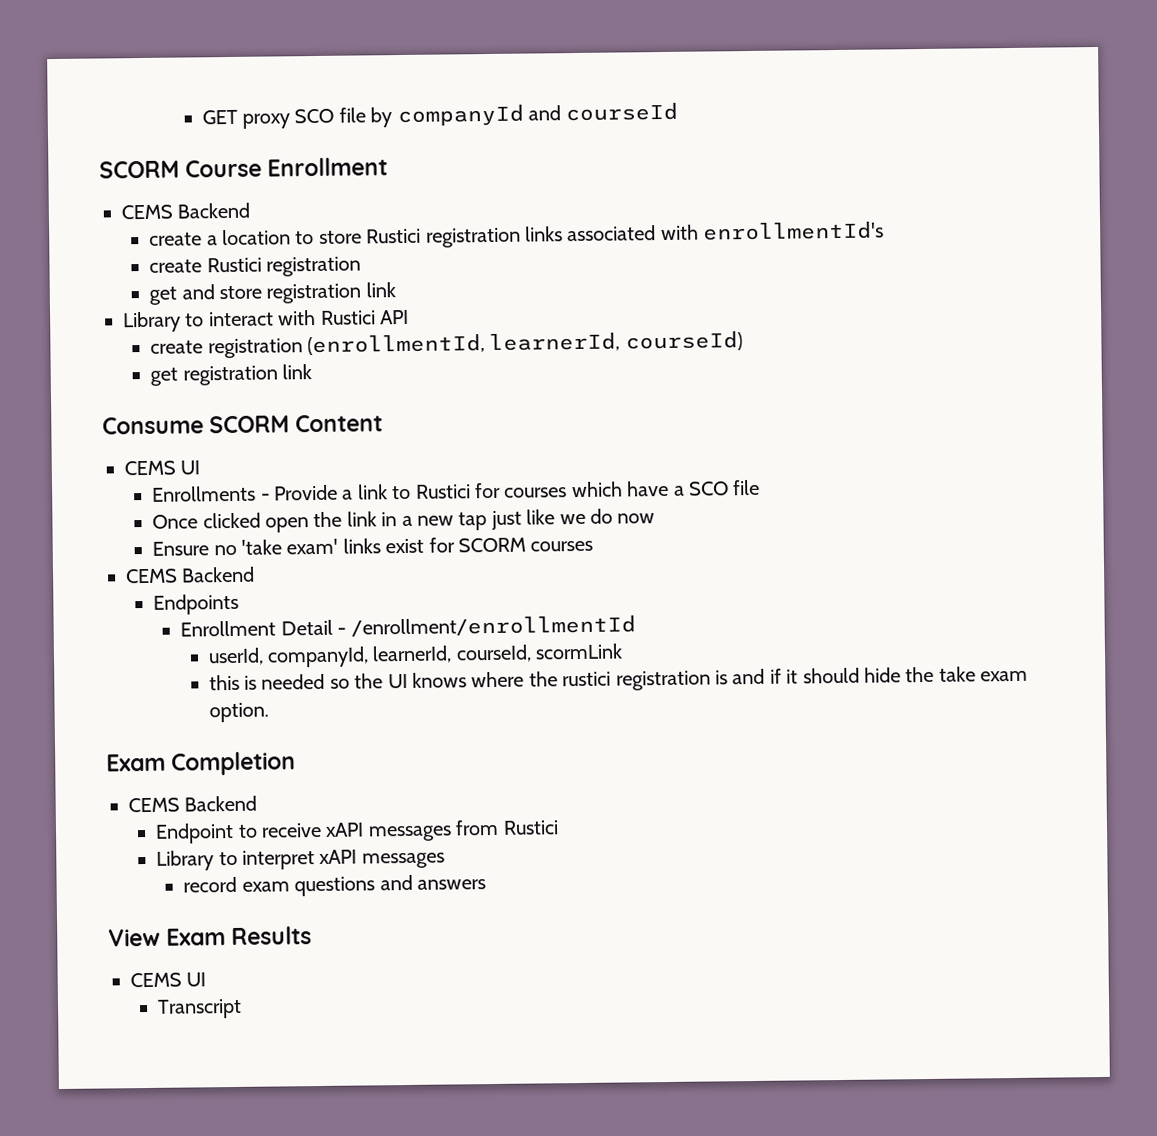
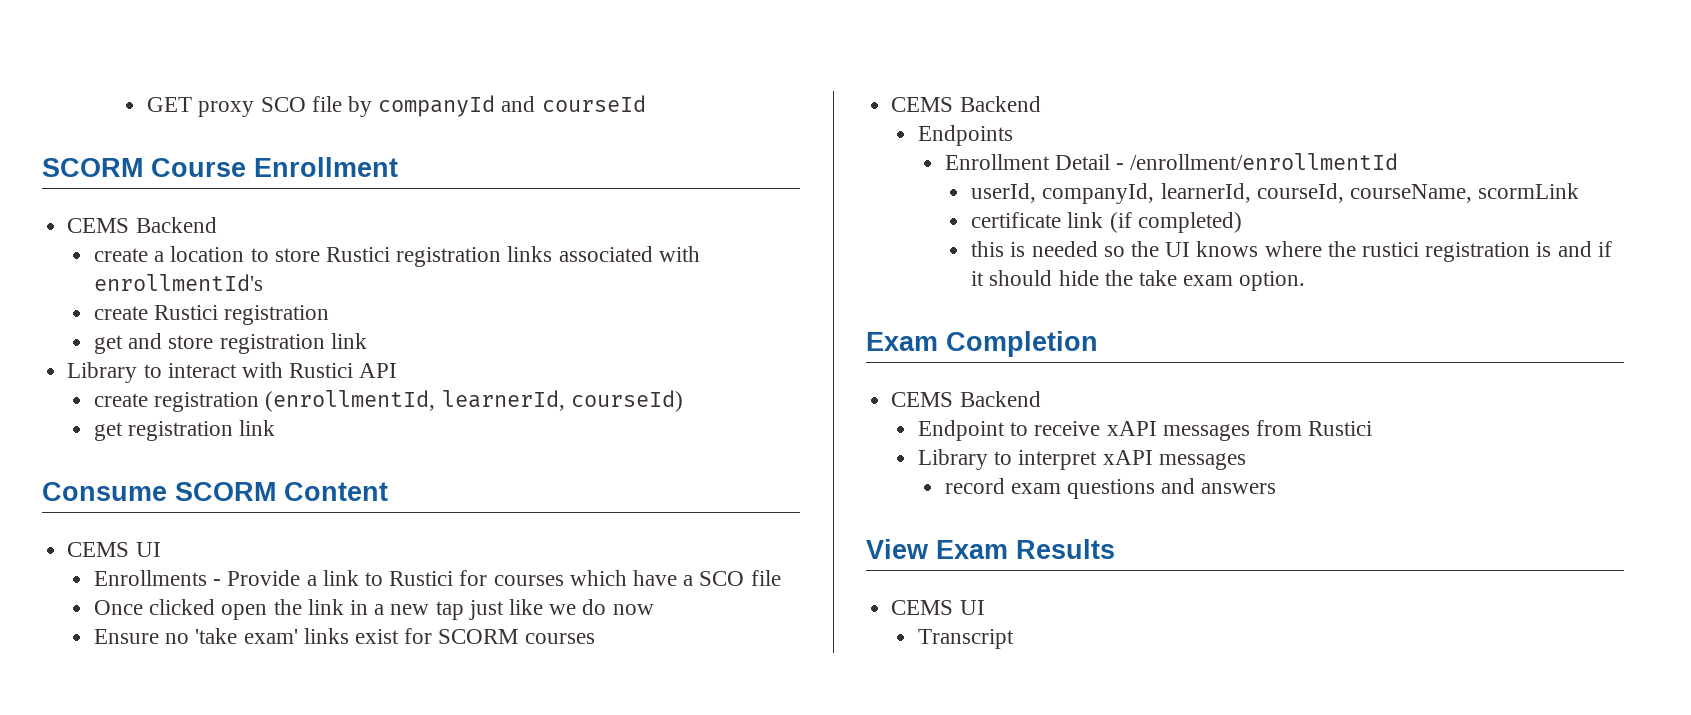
- userId, companyId, learnerId, courseId, scormLink
+ userId, companyId, learnerId, courseId, courseName, scormLink
+ certificate link (if completed)

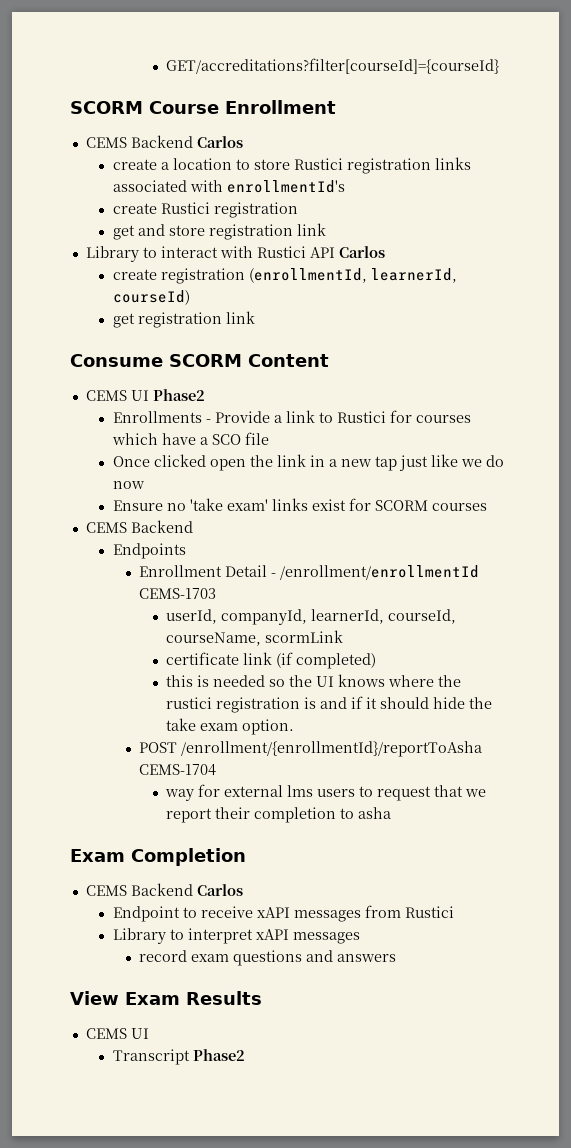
- GET proxy SCO file by companyId and courseId
+ GET/accreditations?filter[courseId]={courseId}
  SCORM Course Enrollment
- CEMS Backend
+ CEMS Backend Carlos
- Library to interact with Rustici API
+ Library to interact with Rustici API Carlos
  Consume SCORM Content
- CEMS UI
+ CEMS UI Phase2
- Enrollment Detail - /enrollment/enrollmentId
+ Enrollment Detail - /enrollment/enrollmentId CEMS-1703
+ POST /enrollment/{enrollmentId}/reportToAsha CEMS-1704
+ way for external lms users to request that we report their completion to asha
  Exam Completion
- CEMS Backend
+ CEMS Backend Carlos
- Transcript
+ Transcript Phase2

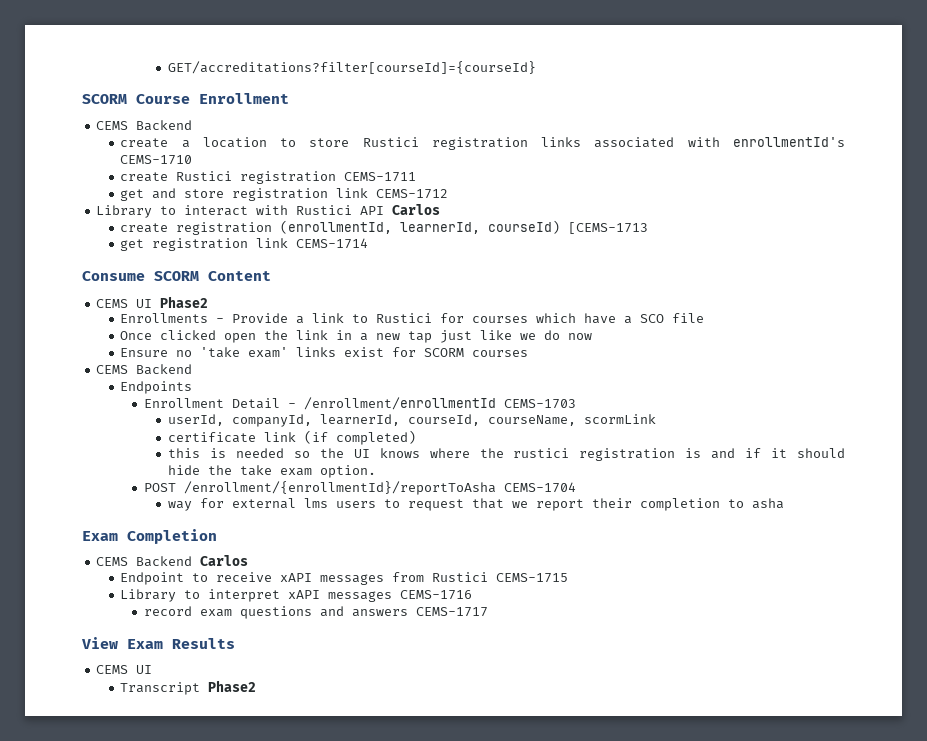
  SCORM Course Enrollment
- CEMS Backend Carlos
+ CEMS Backend
- create a location to store Rustici registration links associated with enrollmentId's
+ create a location to store Rustici registration links associated with enrollmentId's CEMS-1710
- create Rustici registration
+ create Rustici registration CEMS-1711
- get and store registration link
+ get and store registration link CEMS-1712
- create registration (enrollmentId, learnerId, courseId)
+ create registration (enrollmentId, learnerId, courseId) [CEMS-1713
- get registration link
+ get registration link CEMS-1714
- Endpoint to receive xAPI messages from Rustici
+ Endpoint to receive xAPI messages from Rustici CEMS-1715
- Library to interpret xAPI messages
+ Library to interpret xAPI messages CEMS-1716
- record exam questions and answers
+ record exam questions and answers CEMS-1717

